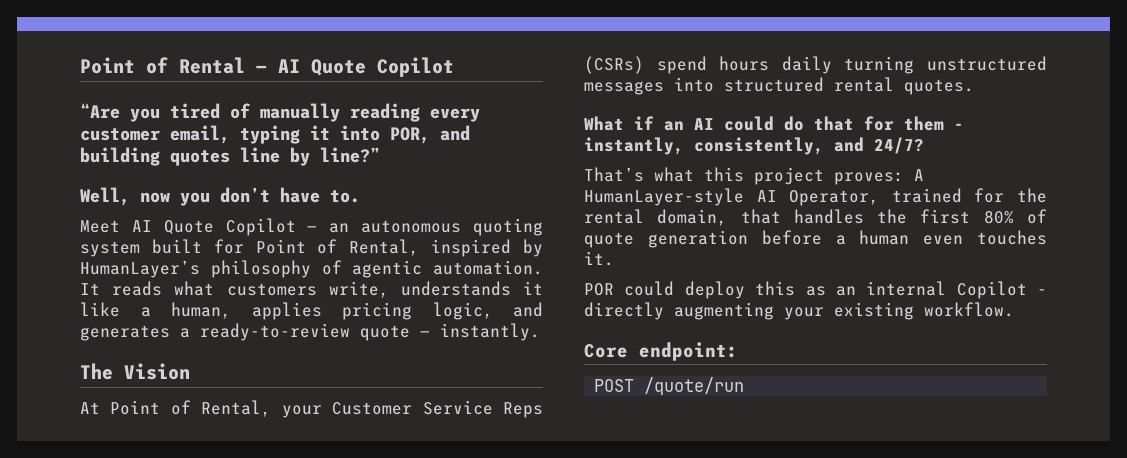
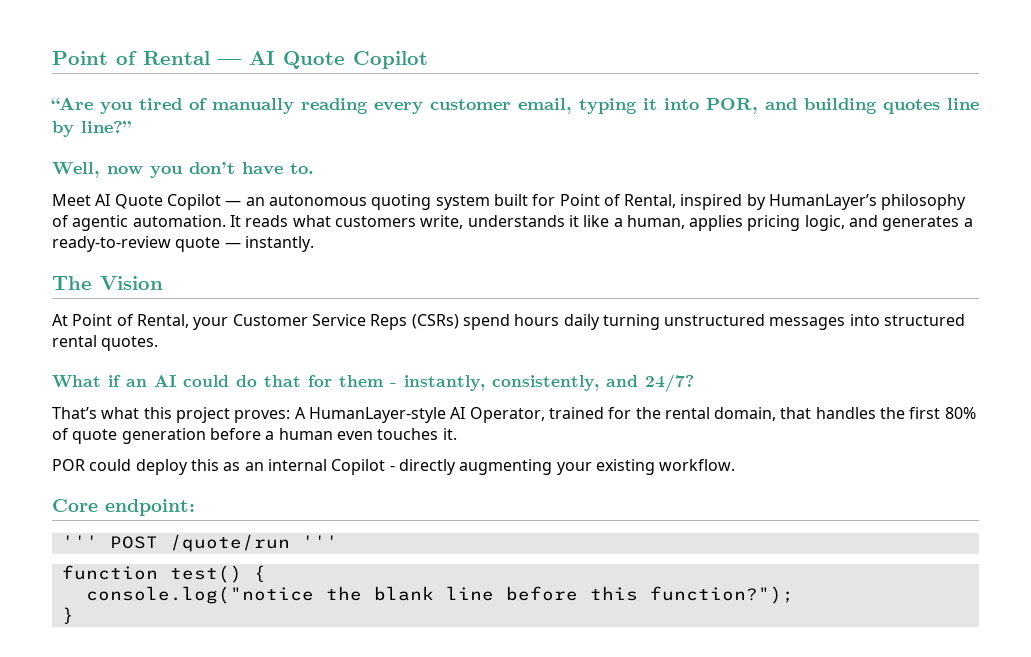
- POST /quote/run
+ ''' POST /quote/run '''
+ function test() {
+ console.log("notice the blank line before this function?");
+ }

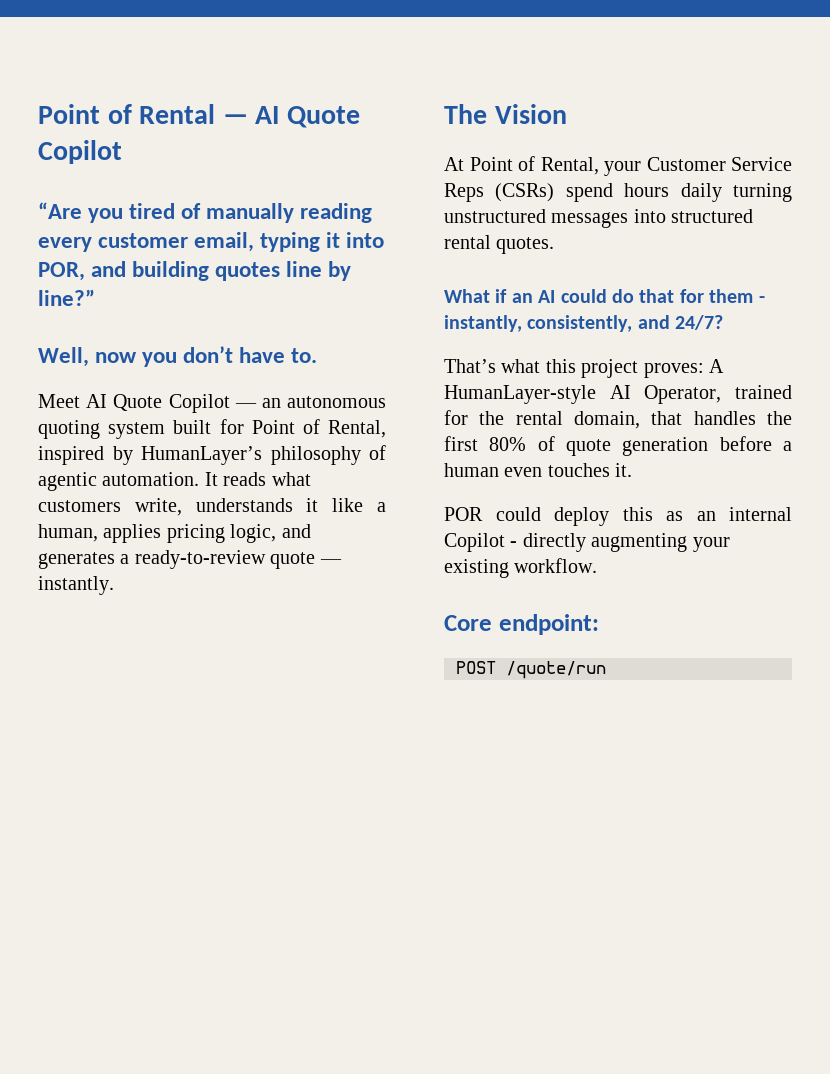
- ''' POST /quote/run '''
- function test() {
- console.log("notice the blank line before this function?");
- }
+ POST /quote/run

